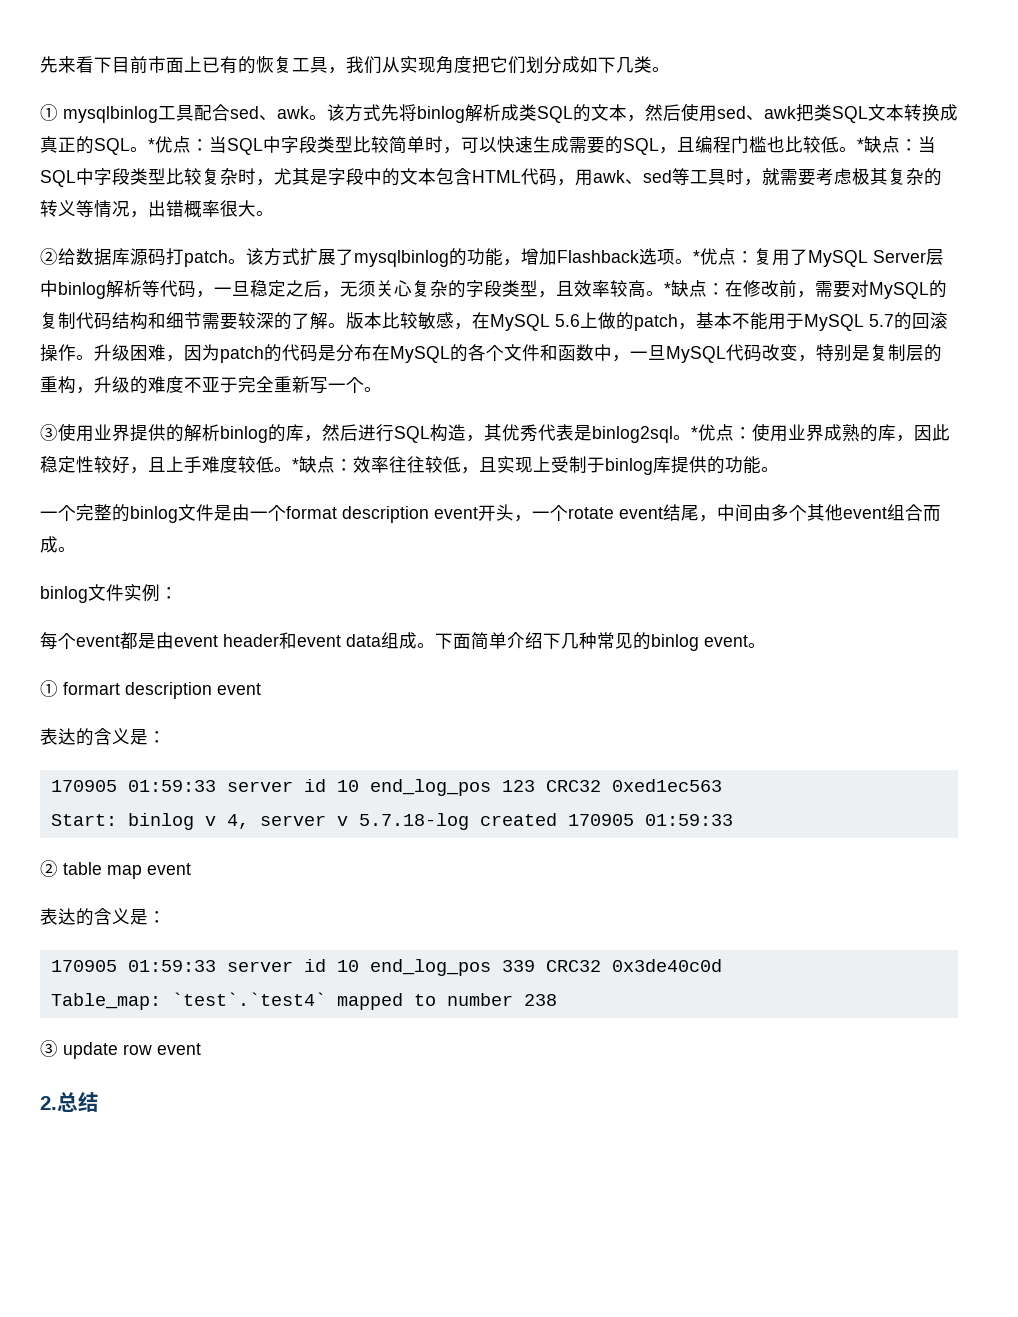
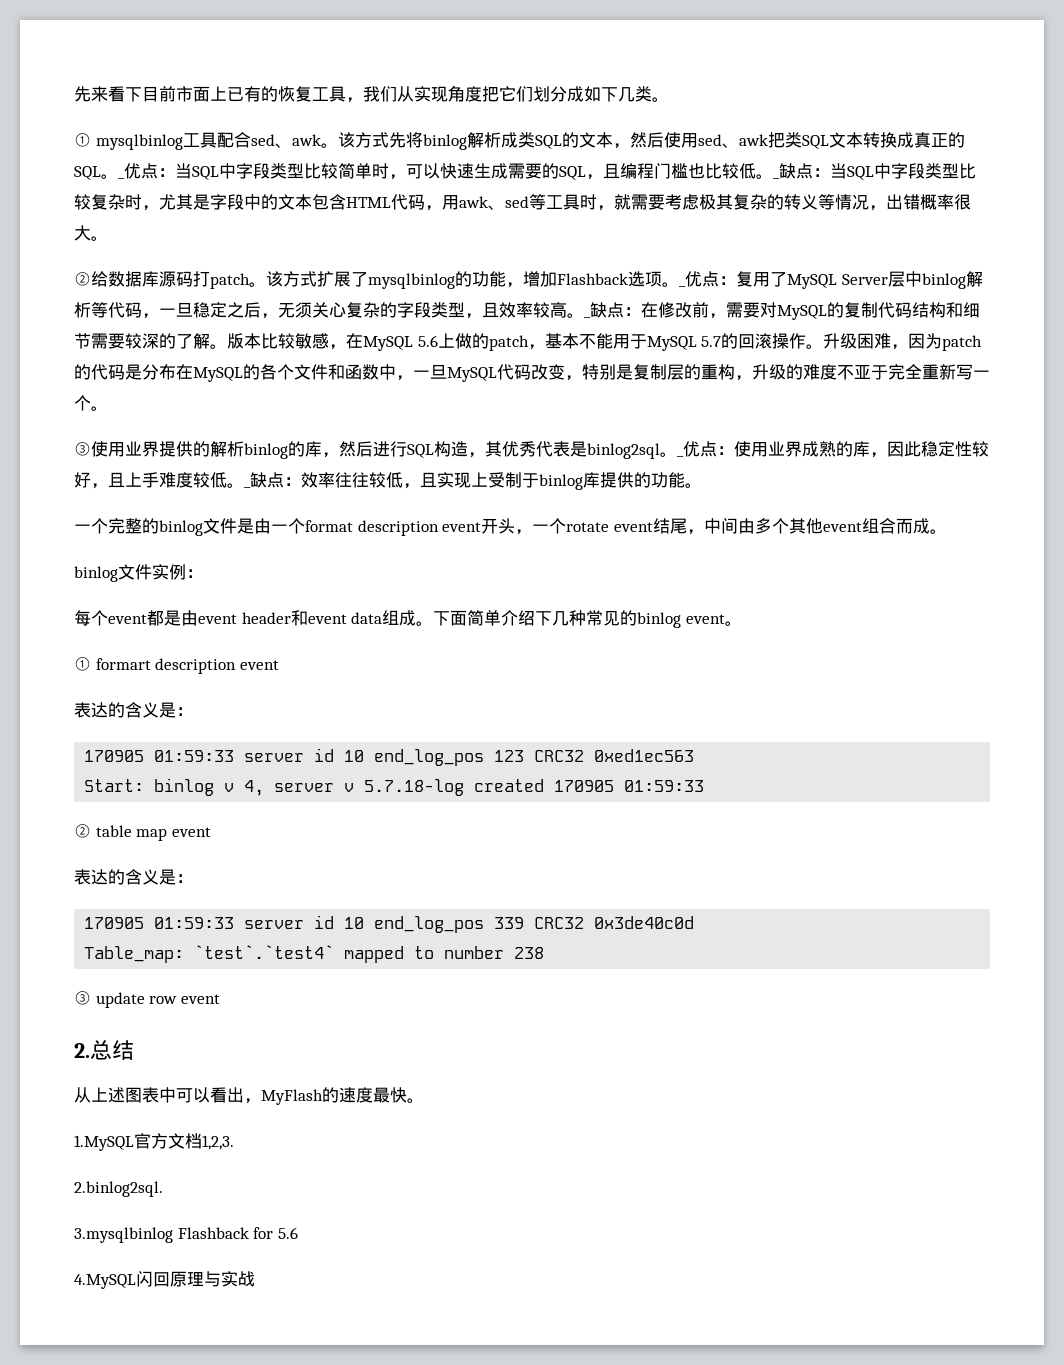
- *优点：当SQL中字段类型比较简单时，可以快速生成需要的SQL，且编程门槛也比较低。
+ _优点：当SQL中字段类型比较简单时，可以快速生成需要的SQL，且编程门槛也比较低。
- *缺点：当SQL中字段类型比较复杂时，尤其是字段中的文本包含HTML代码，用awk、sed等工具时，就需要考虑极其复杂的转义等情况，出错概率很大。
+ _缺点：当SQL中字段类型比较复杂时，尤其是字段中的文本包含HTML代码，用awk、sed等工具时，就需要考虑极其复杂的转义等情况，出错概率很大。
- *优点：复用了MySQL Server层中binlog解析等代码，一旦稳定之后，无须关心复杂的字段类型，且效率较高。
+ _优点：复用了MySQL Server层中binlog解析等代码，一旦稳定之后，无须关心复杂的字段类型，且效率较高。
- *缺点：在修改前，需要对MySQL的复制代码结构和细节需要较深的了解。
+ _缺点：在修改前，需要对MySQL的复制代码结构和细节需要较深的了解。
- *优点：使用业界成熟的库，因此稳定性较好，且上手难度较低。
+ _优点：使用业界成熟的库，因此稳定性较好，且上手难度较低。
- *缺点：效率往往较低，且实现上受制于binlog库提供的功能。
+ _缺点：效率往往较低，且实现上受制于binlog库提供的功能。
+ 从上述图表中可以看出，MyFlash的速度最快。
+ 1.MySQL官方文档1,2,3.
+ 2.binlog2sql.
+ 3.mysqlbinlog Flashback for 5.6
+ 4.MySQL闪回原理与实战

